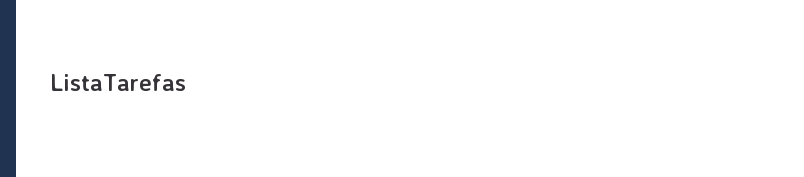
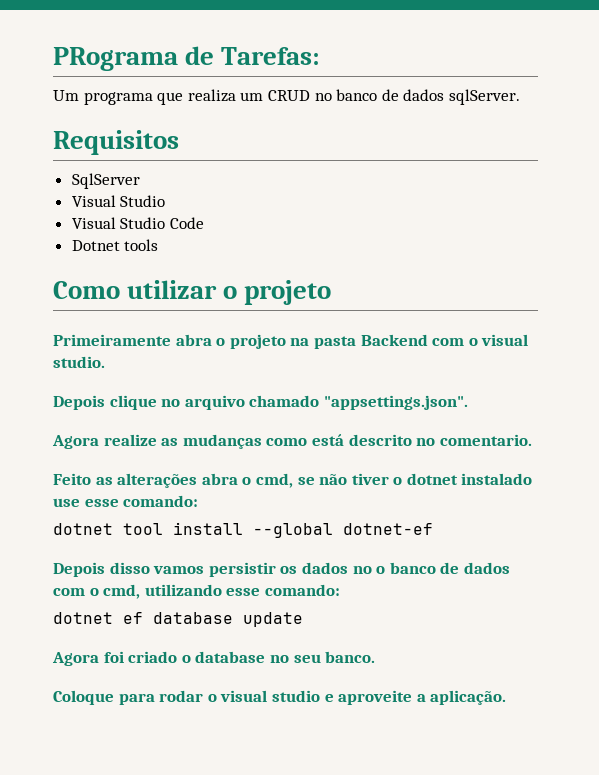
- ListaTarefas
+ PRograma de Tarefas:
+ Um programa que realiza um CRUD no banco de dados sqlServer.
+ Requisitos
+ SqlServer
+ Visual Studio
+ Visual Studio Code
+ Dotnet tools
+ Como utilizar o projeto
+ Primeiramente abra o projeto na pasta Backend com o visual studio.
+ Depois clique no arquivo chamado "appsettings.json".
+ Agora realize as mudanças como está descrito no comentario.
+ Feito as alterações abra o cmd, se não tiver o dotnet instalado use esse comando:
+ dotnet tool install --global dotnet-ef
+ Depois disso vamos persistir os dados no o banco de dados com o cmd, utilizando esse comando:
+ dotnet ef database update
+ Agora foi criado o database no seu banco.
+ Coloque para rodar o visual studio e aproveite a aplicação.

